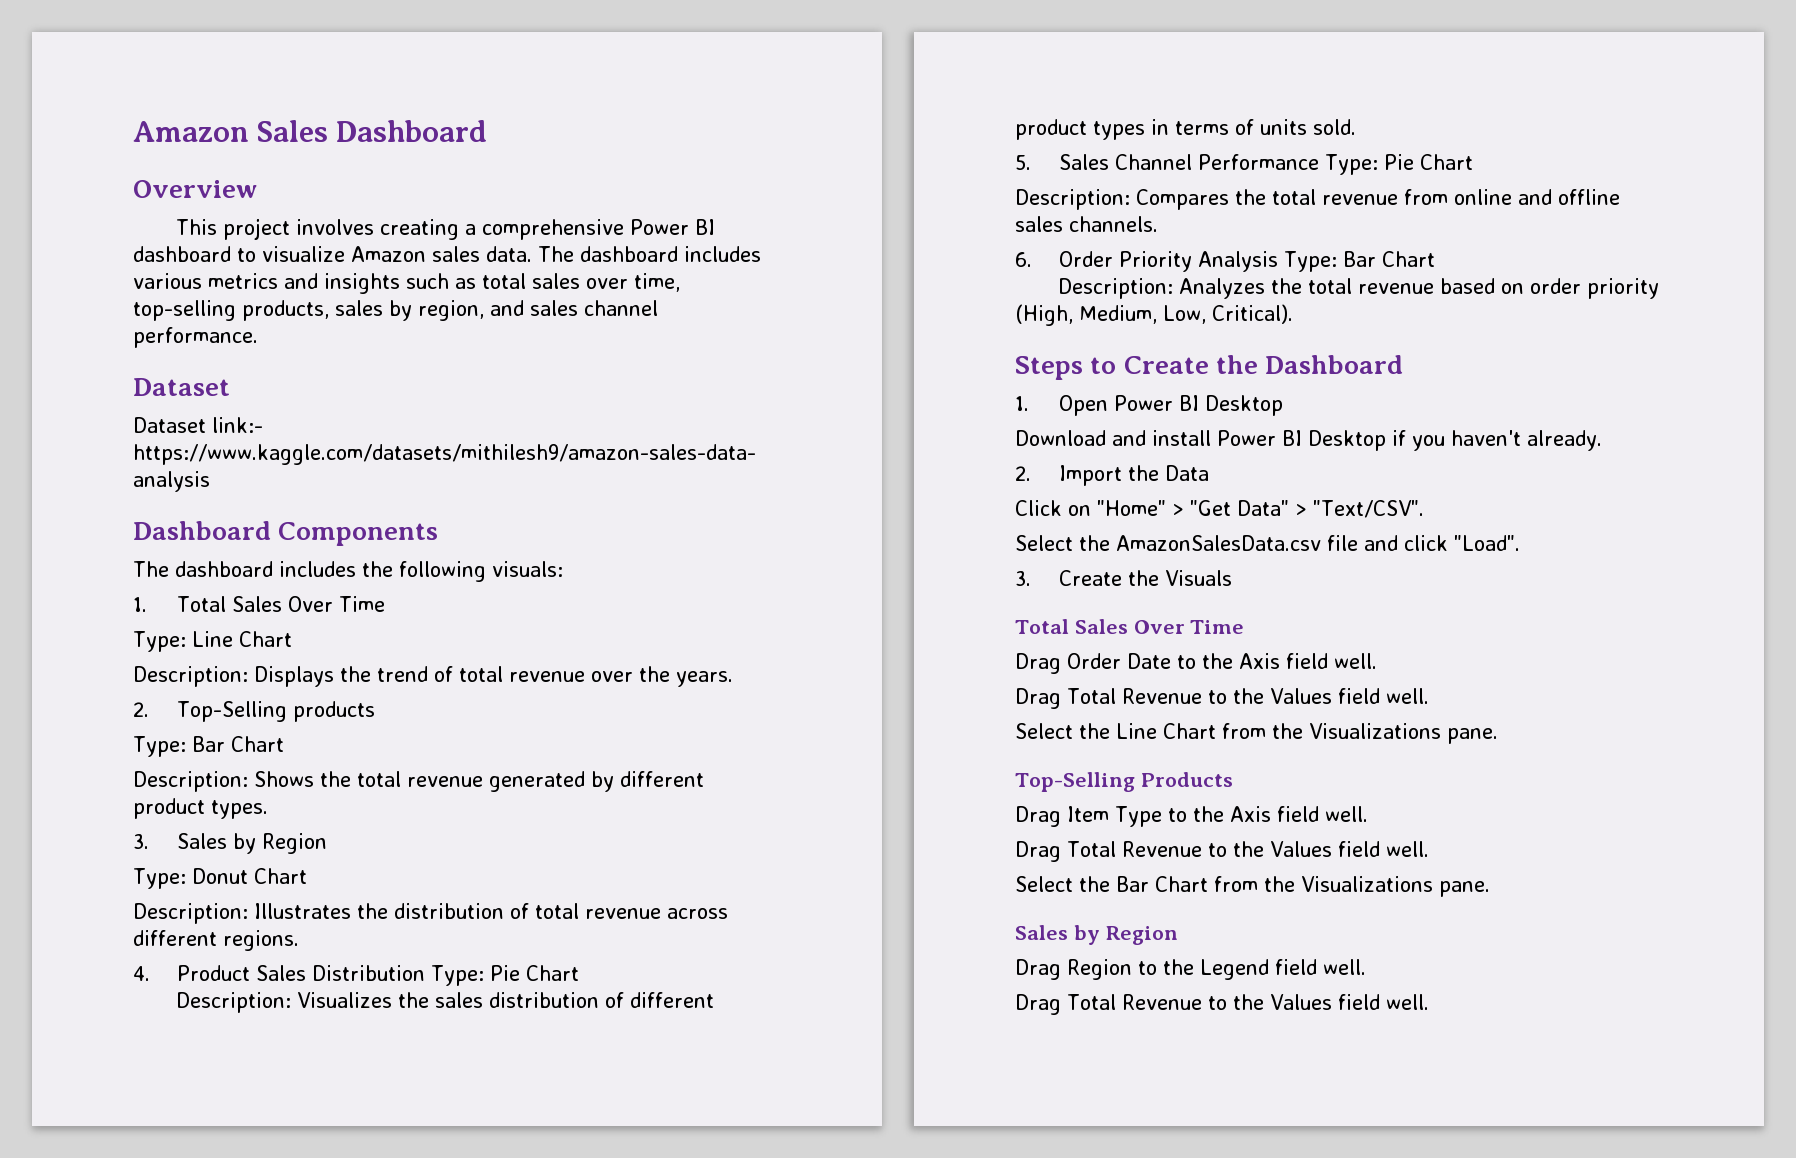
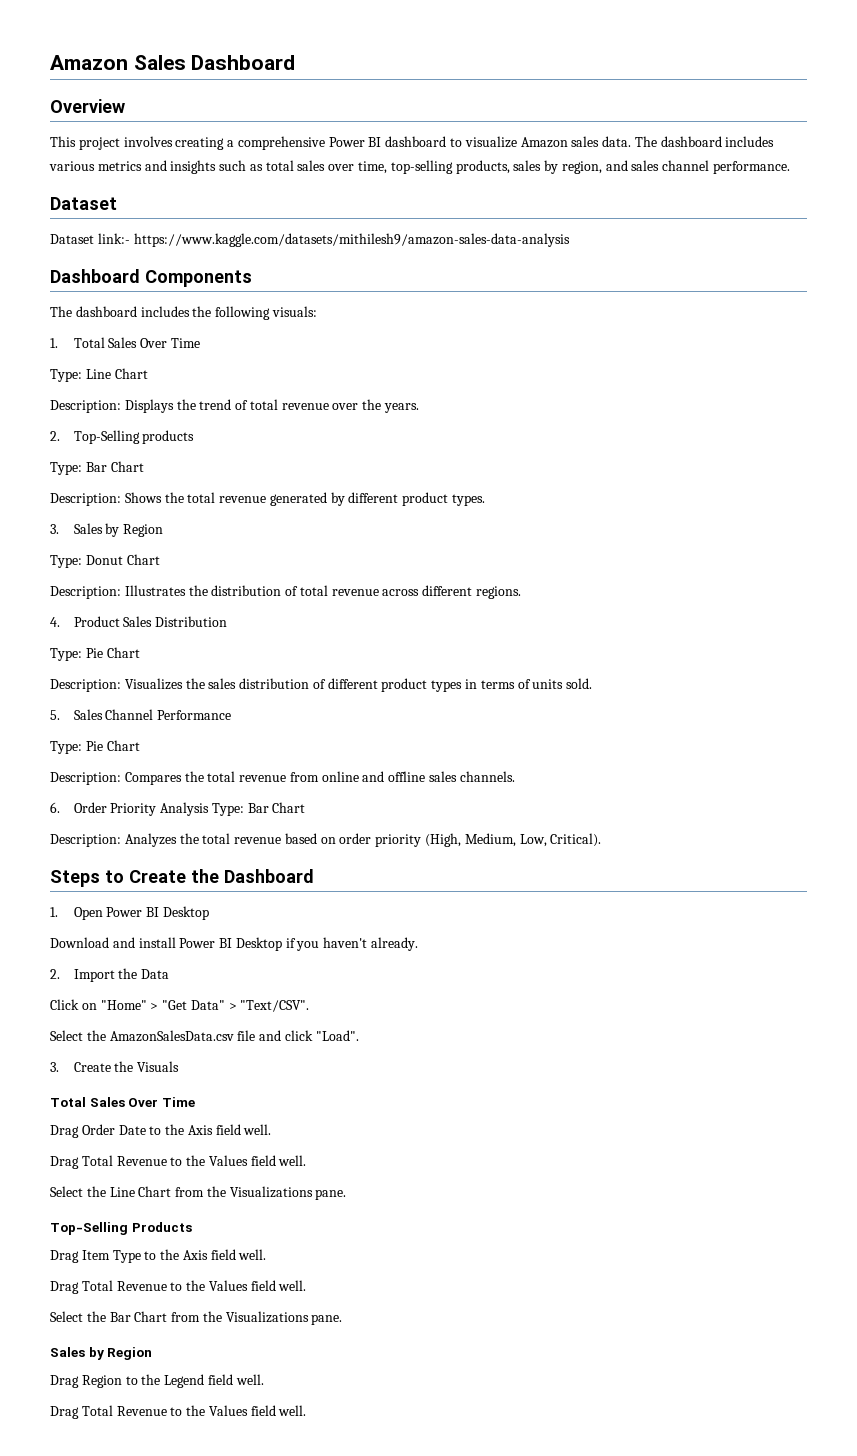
- 4. Product Sales Distribution Type: Pie Chart
+ 4. Product Sales Distribution
+ Type: Pie Chart
- 5. Sales Channel Performance Type: Pie Chart
+ 5. Sales Channel Performance
+ Type: Pie Chart

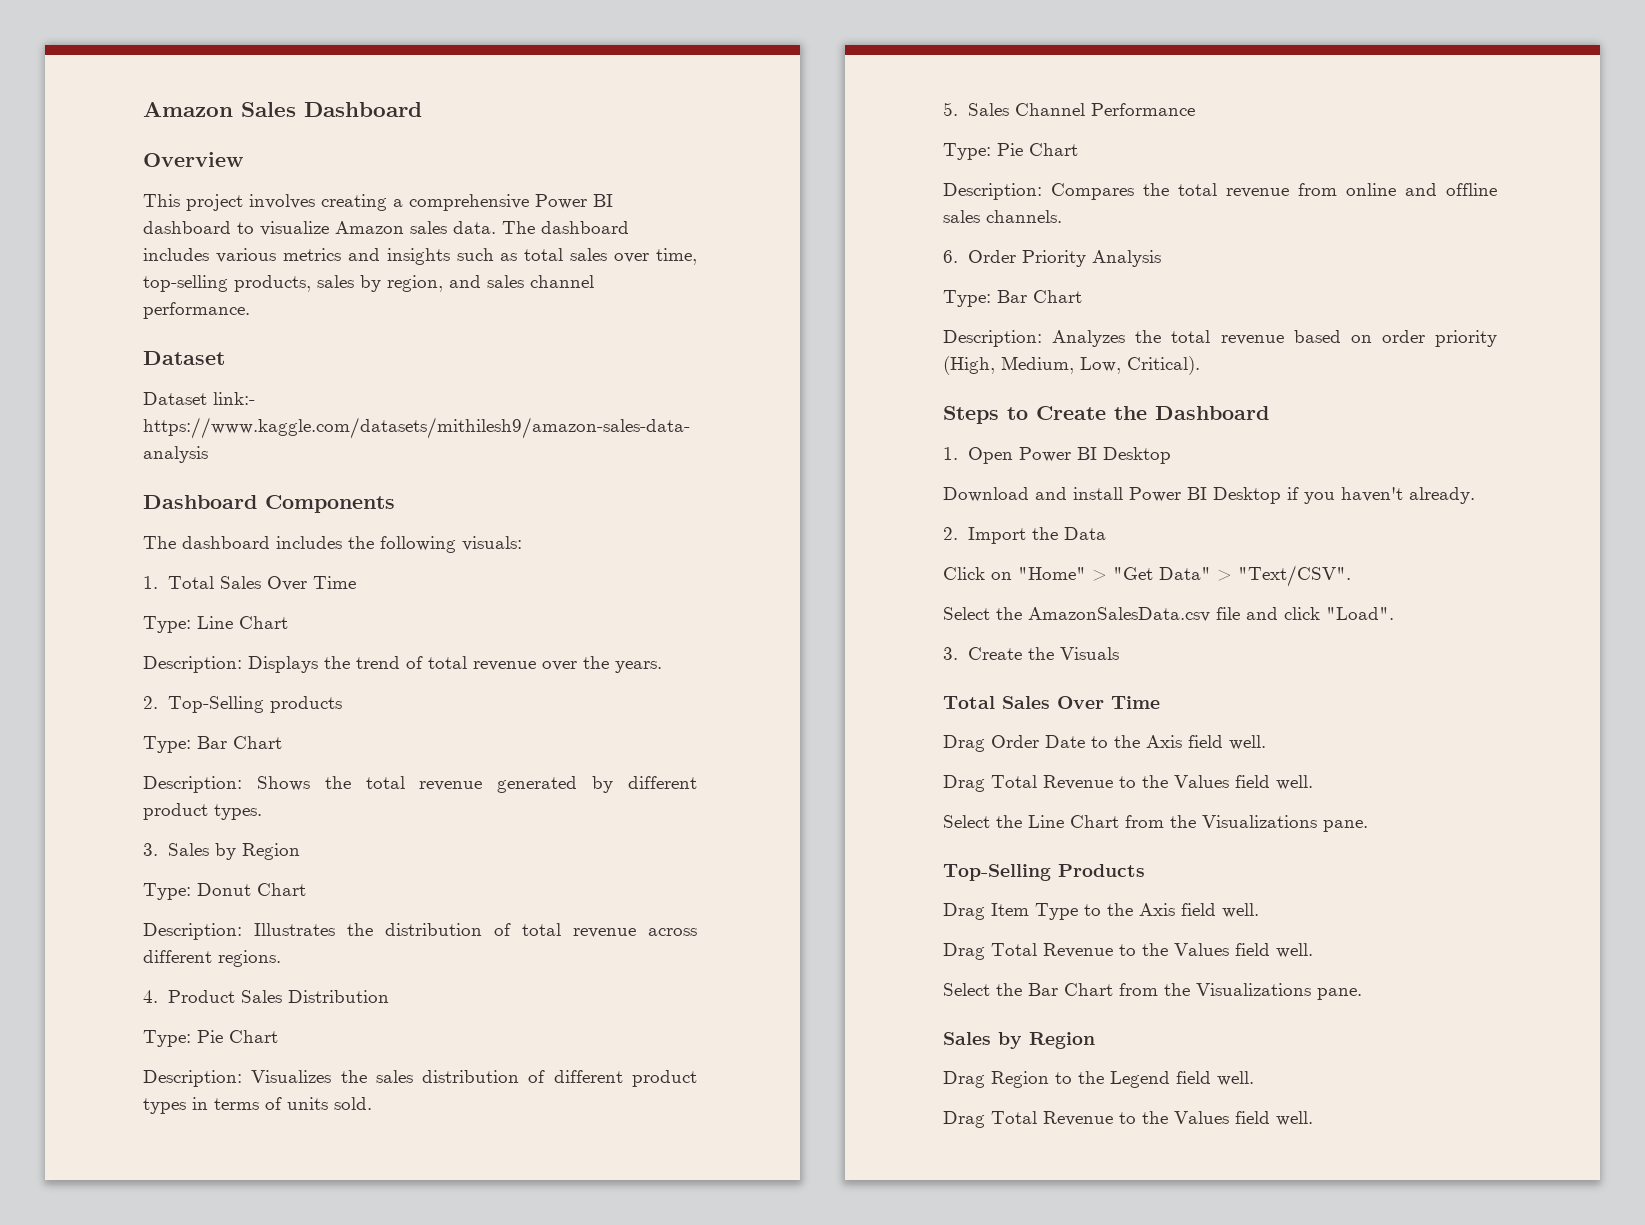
- 6. Order Priority Analysis Type: Bar Chart
+ 6. Order Priority Analysis
+ Type: Bar Chart

